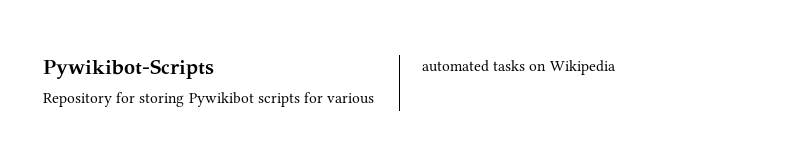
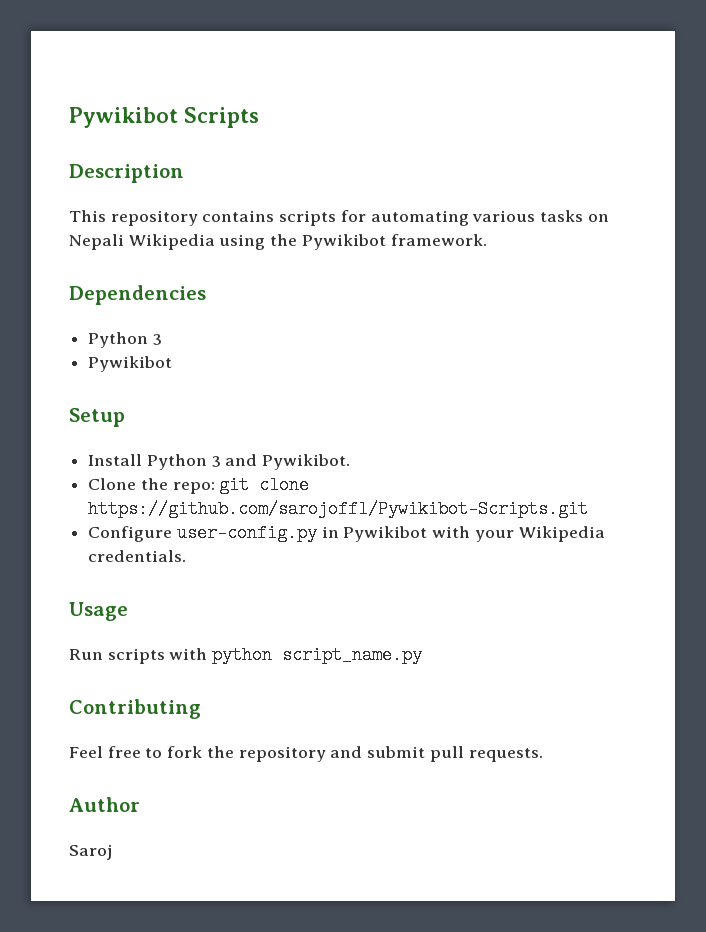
- Pywikibot-Scripts
- Repository for storing Pywikibot scripts for various automated tasks on Wikipedia
+ Pywikibot Scripts
+ Description
+ This repository contains scripts for automating various tasks on Nepali Wikipedia using the Pywikibot framework.
+ Dependencies
+ Python 3
+ Pywikibot
+ Setup
+ Install Python 3 and Pywikibot.
+ Clone the repo: git clone https://github.com/sarojoffl/Pywikibot-Scripts.git
+ Configure user-config.py in Pywikibot with your Wikipedia credentials.
+ Usage
+ Run scripts with python script_name.py
+ Contributing
+ Feel free to fork the repository and submit pull requests.
+ Author
+ Saroj

